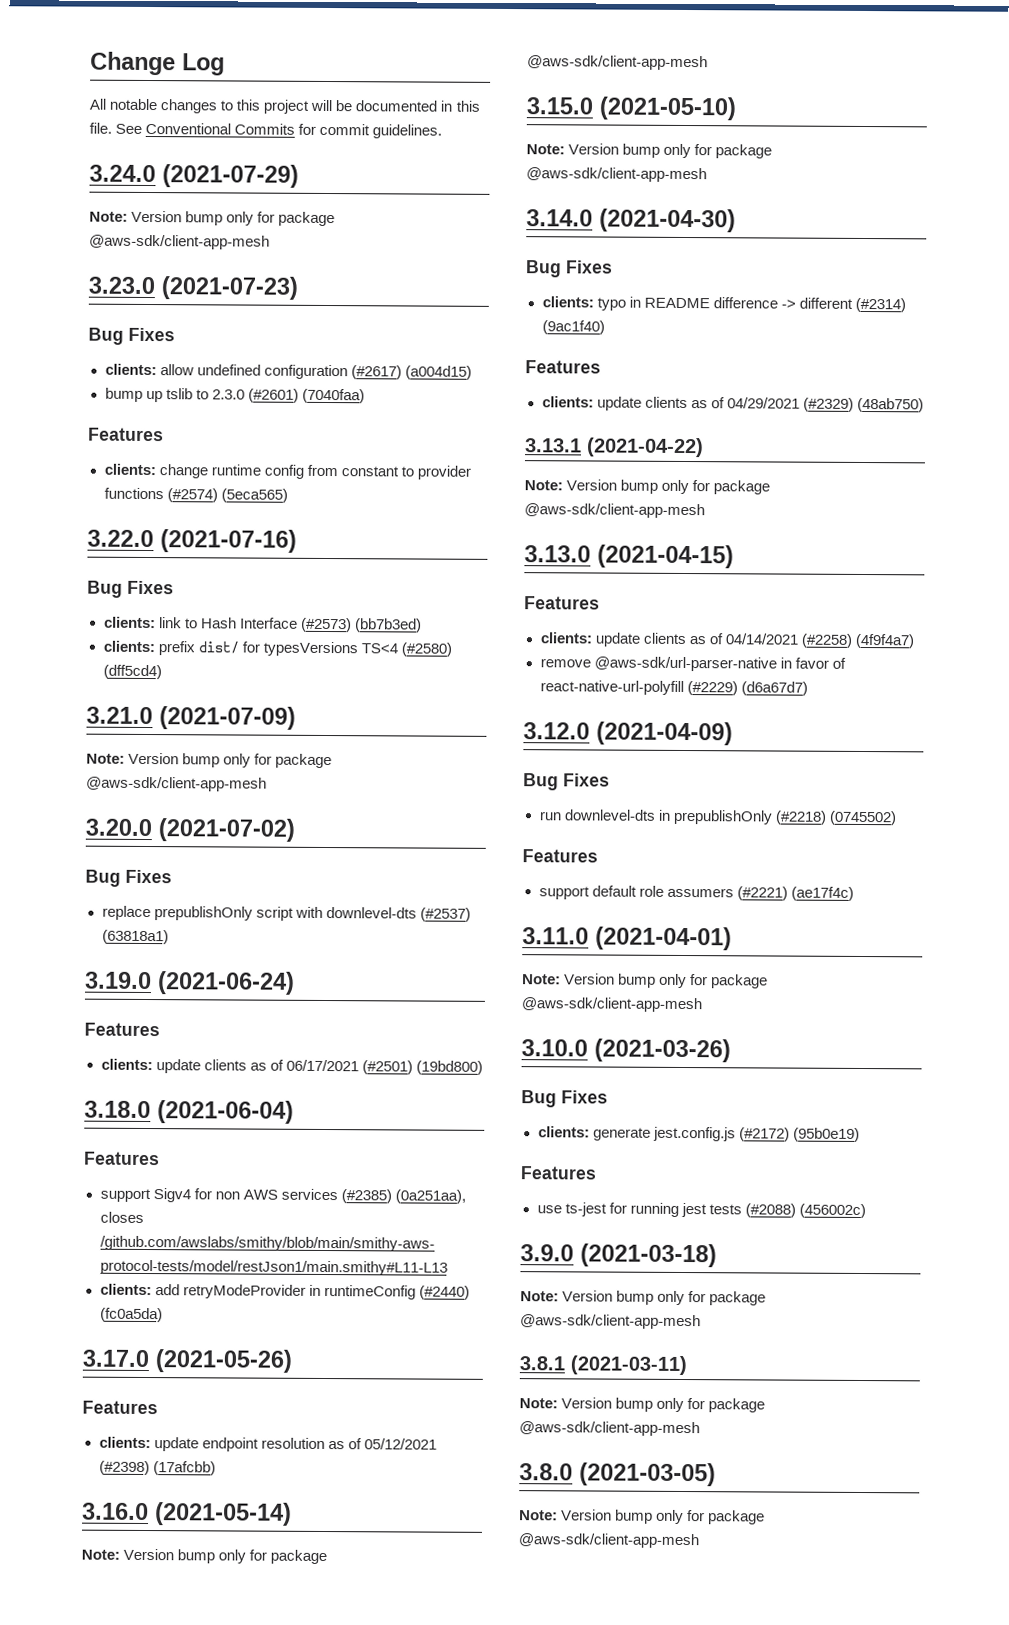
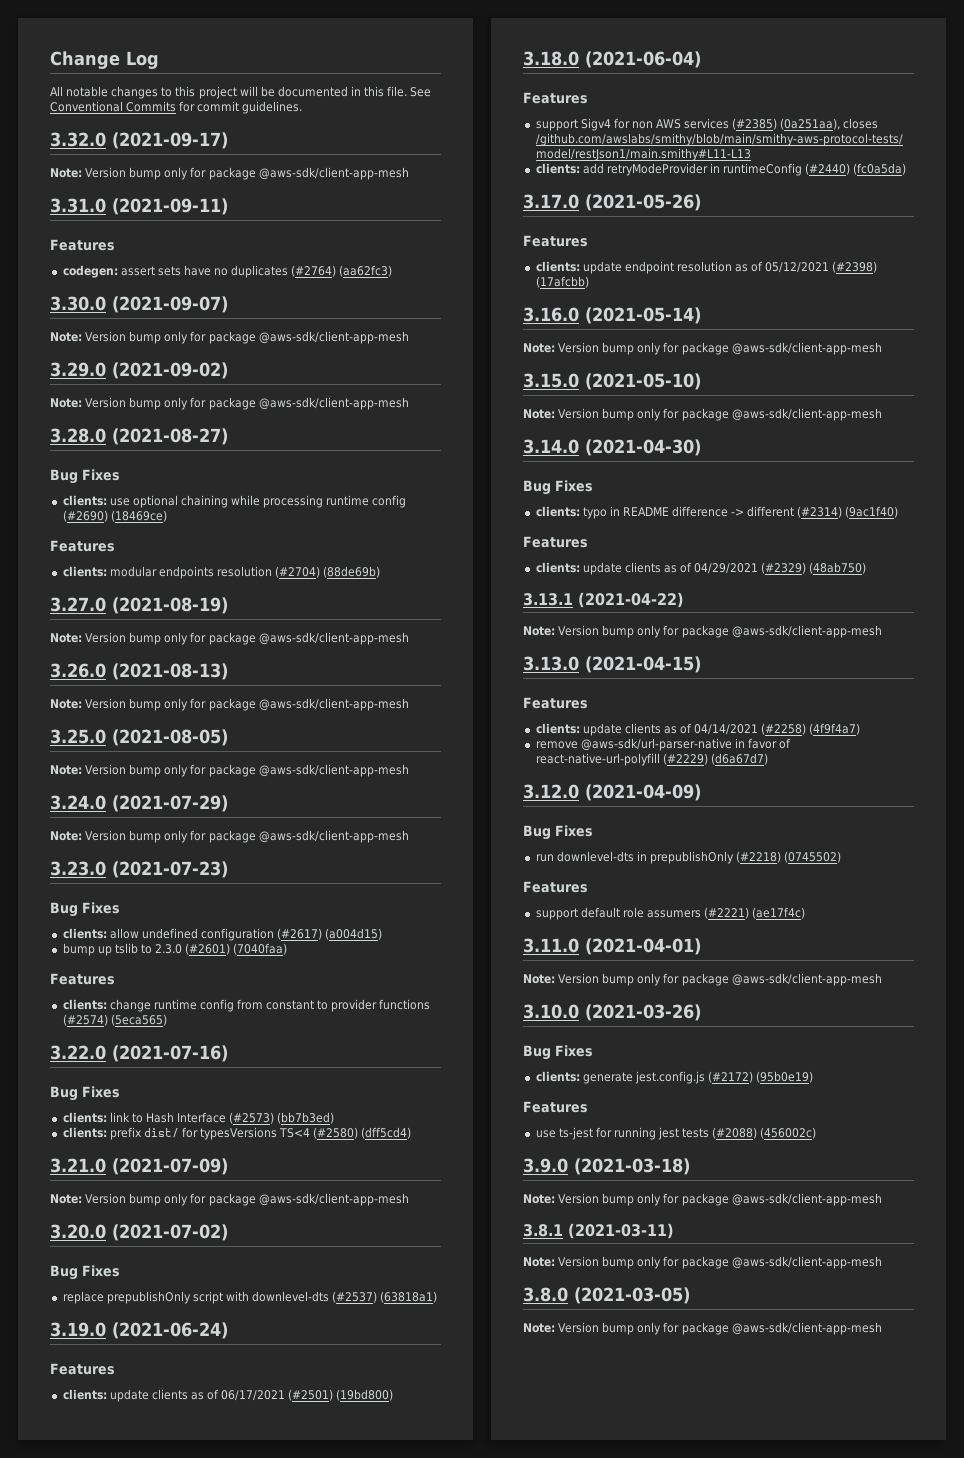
+ 3.32.0 (2021-09-17)
+ Note: Version bump only for package @aws-sdk/client-app-mesh
+ 3.31.0 (2021-09-11)
+ Features
+ codegen: assert sets have no duplicates (#2764) (aa62fc3)
+ 3.30.0 (2021-09-07)
+ Note: Version bump only for package @aws-sdk/client-app-mesh
+ 3.29.0 (2021-09-02)
+ Note: Version bump only for package @aws-sdk/client-app-mesh
+ 3.28.0 (2021-08-27)
+ Bug Fixes
+ clients: use optional chaining while processing runtime config (#2690) (18469ce)
+ Features
+ clients: modular endpoints resolution (#2704) (88de69b)
+ 3.27.0 (2021-08-19)
+ Note: Version bump only for package @aws-sdk/client-app-mesh
+ 3.26.0 (2021-08-13)
+ Note: Version bump only for package @aws-sdk/client-app-mesh
+ 3.25.0 (2021-08-05)
+ Note: Version bump only for package @aws-sdk/client-app-mesh

